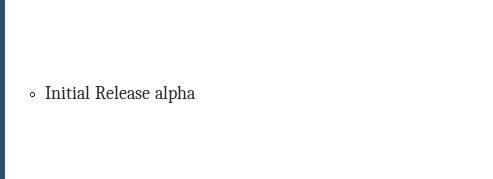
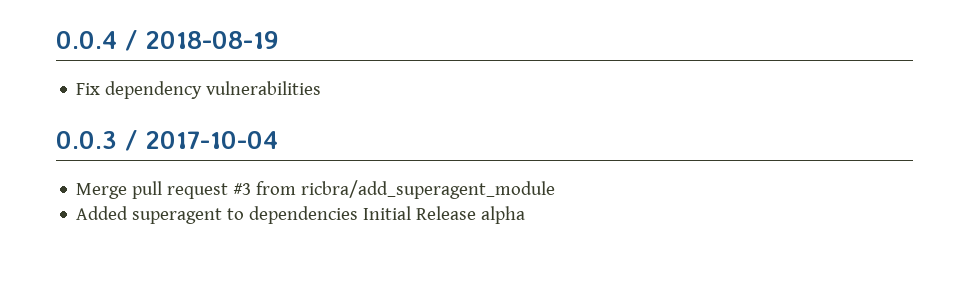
- Initial Release alpha
+ 0.0.4 / 2018-08-19
+ Fix dependency vulnerabilities
+ 0.0.3 / 2017-10-04
+ Merge pull request #3 from ricbra/add_superagent_module
+ Added superagent to dependencies Initial Release alpha

